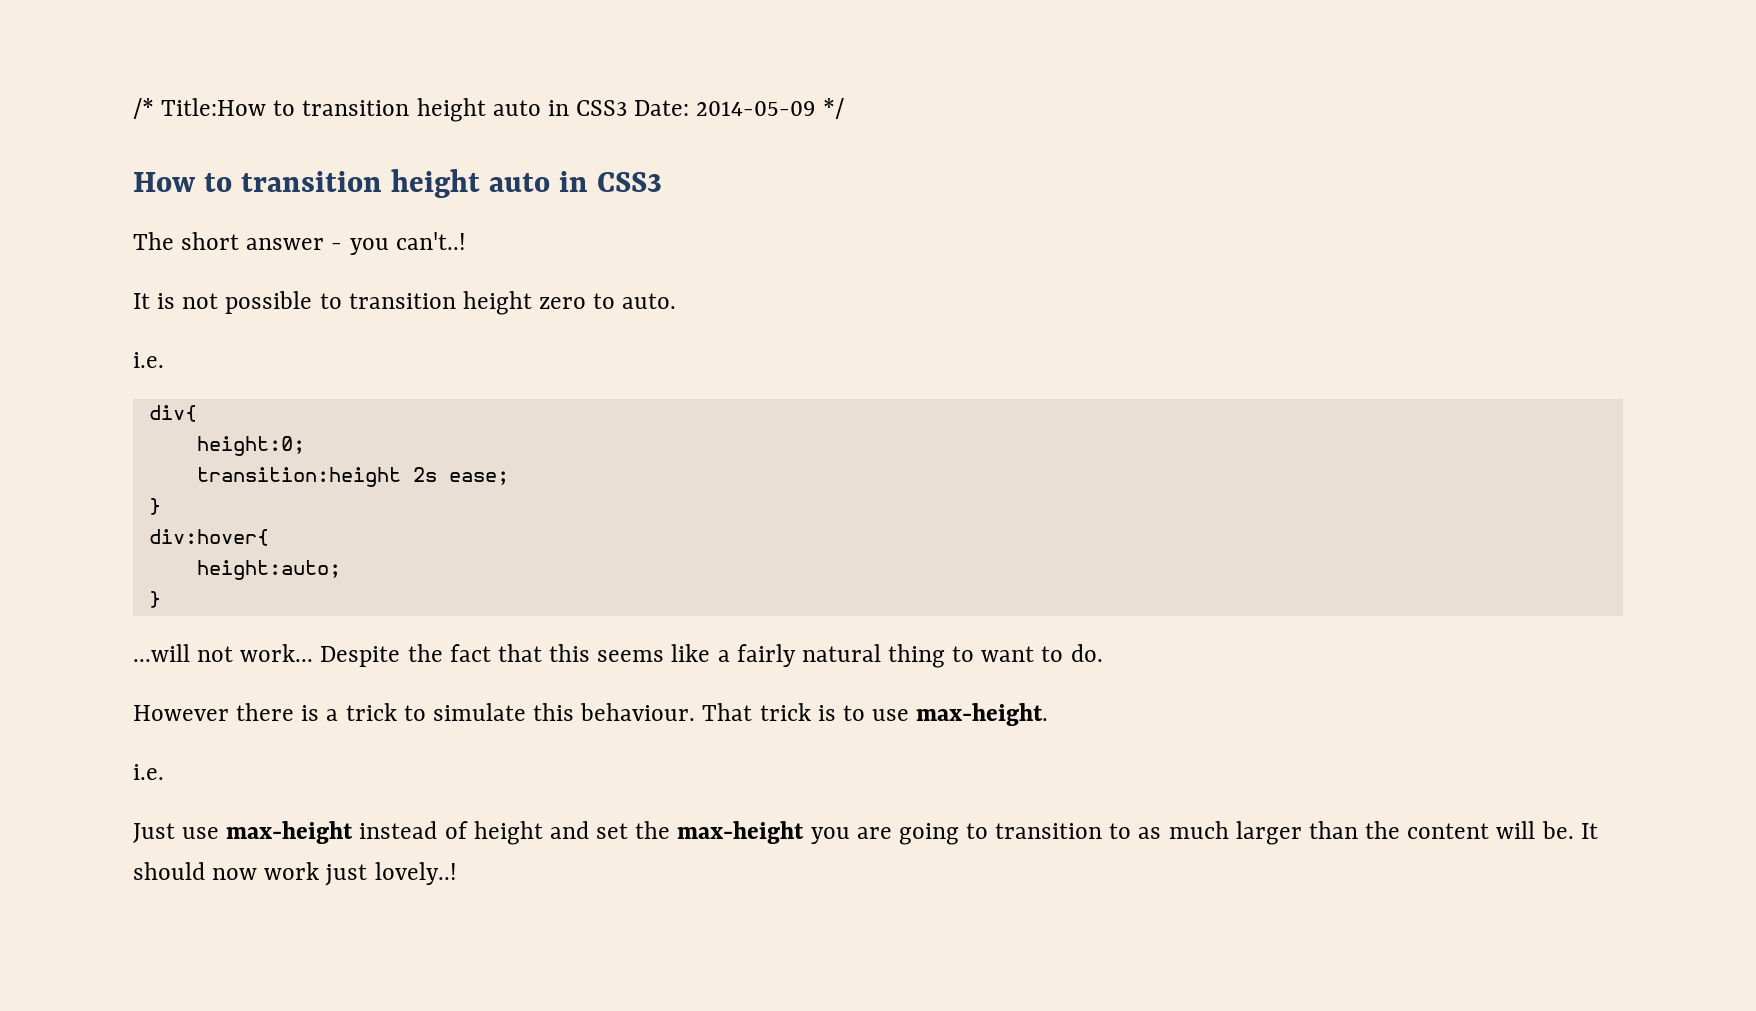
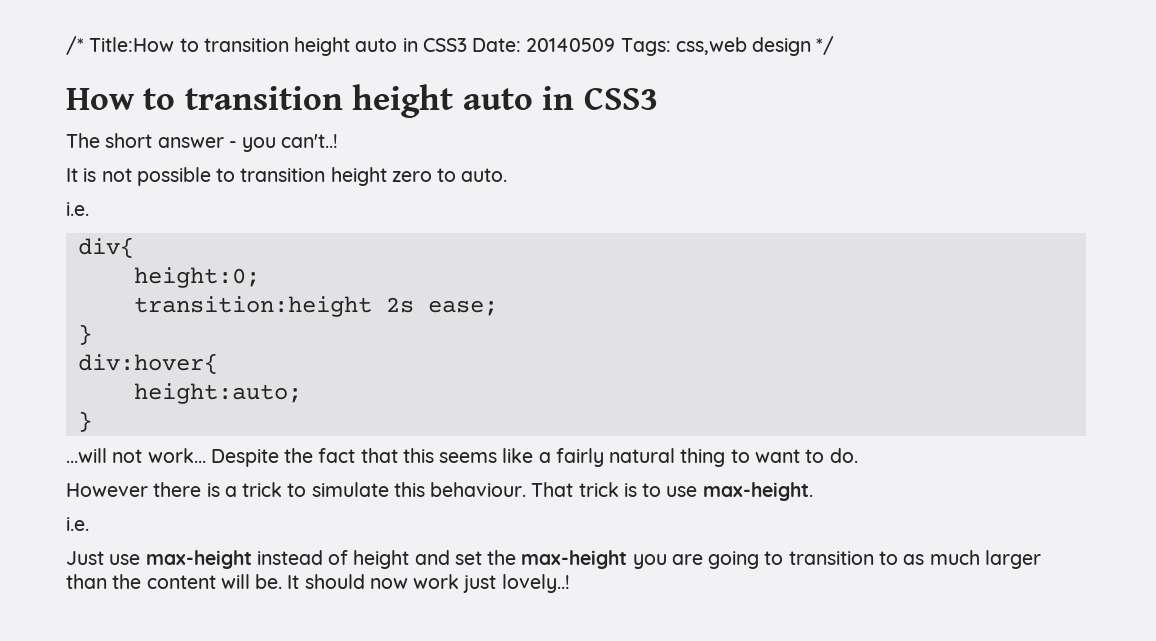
- /* Title:How to transition height auto in CSS3 Date: 2014-05-09 */
+ /* Title:How to transition height auto in CSS3 Date: 20140509 Tags: css,web design */

